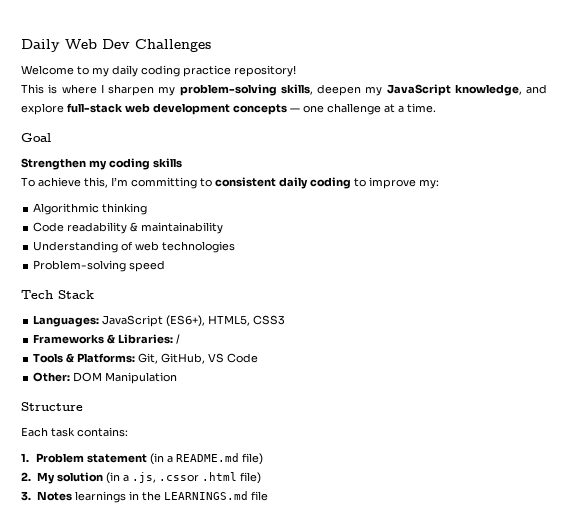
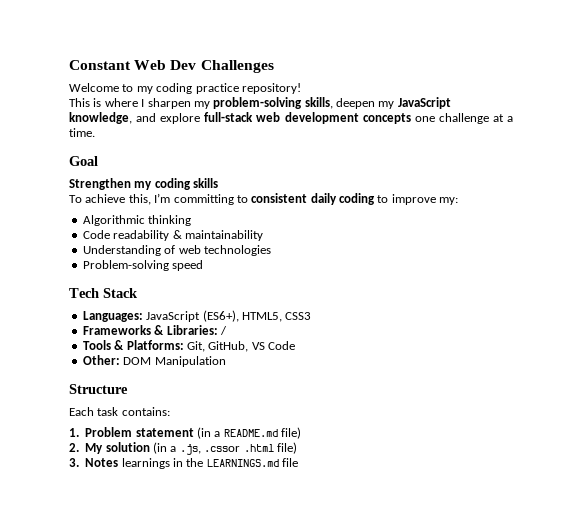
- Daily Web Dev Challenges
+ Constant Web Dev Challenges
- Welcome to my daily coding practice repository!
+ Welcome to my coding practice repository!
- This is where I sharpen my problem-solving skills, deepen my JavaScript knowledge, and explore full-stack web development concepts — one challenge at a time.
+ This is where I sharpen my problem-solving skills, deepen my JavaScript knowledge, and explore full-stack web development concepts one challenge at a time.

